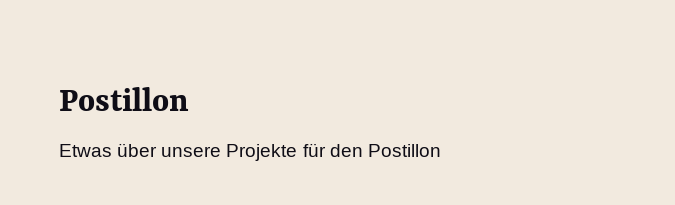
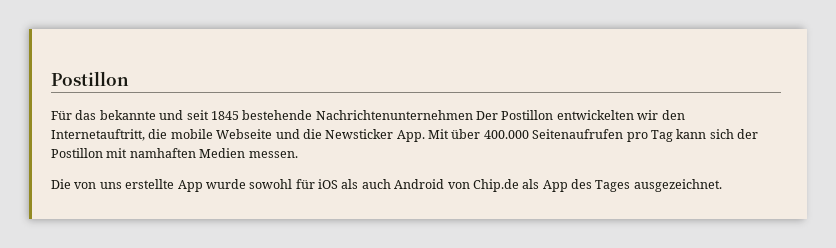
- Etwas über unsere Projekte für den Postillon
+ Für das bekannte und seit 1845 bestehende Nachrichtenunternehmen Der Postillon entwickelten wir den Internetauftritt, die mobile Webseite und die Newsticker App. Mit über 400.000 Seitenaufrufen pro Tag kann sich der Postillon mit namhaften Medien messen.
+ Die von uns erstellte App wurde sowohl für iOS als auch Android von Chip.de als App des Tages ausgezeichnet.

